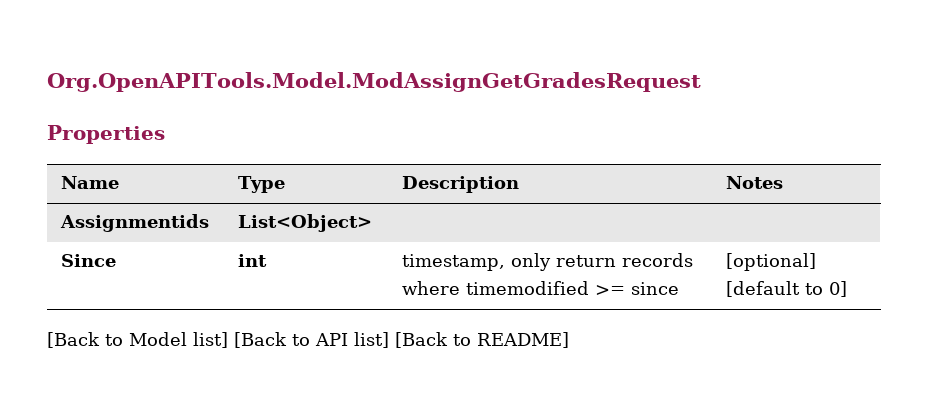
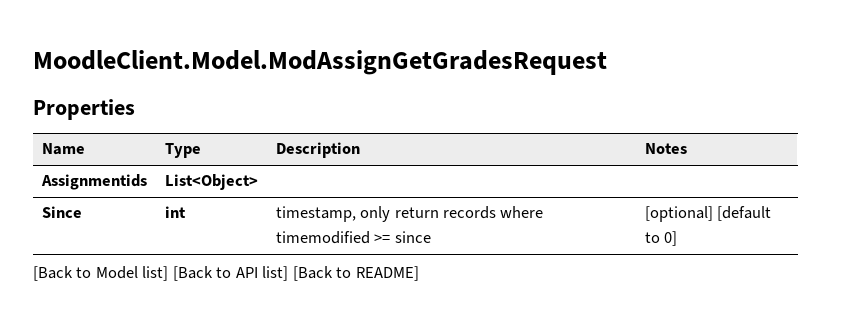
- Org.OpenAPITools.Model.ModAssignGetGradesRequest
+ MoodleClient.Model.ModAssignGetGradesRequest

